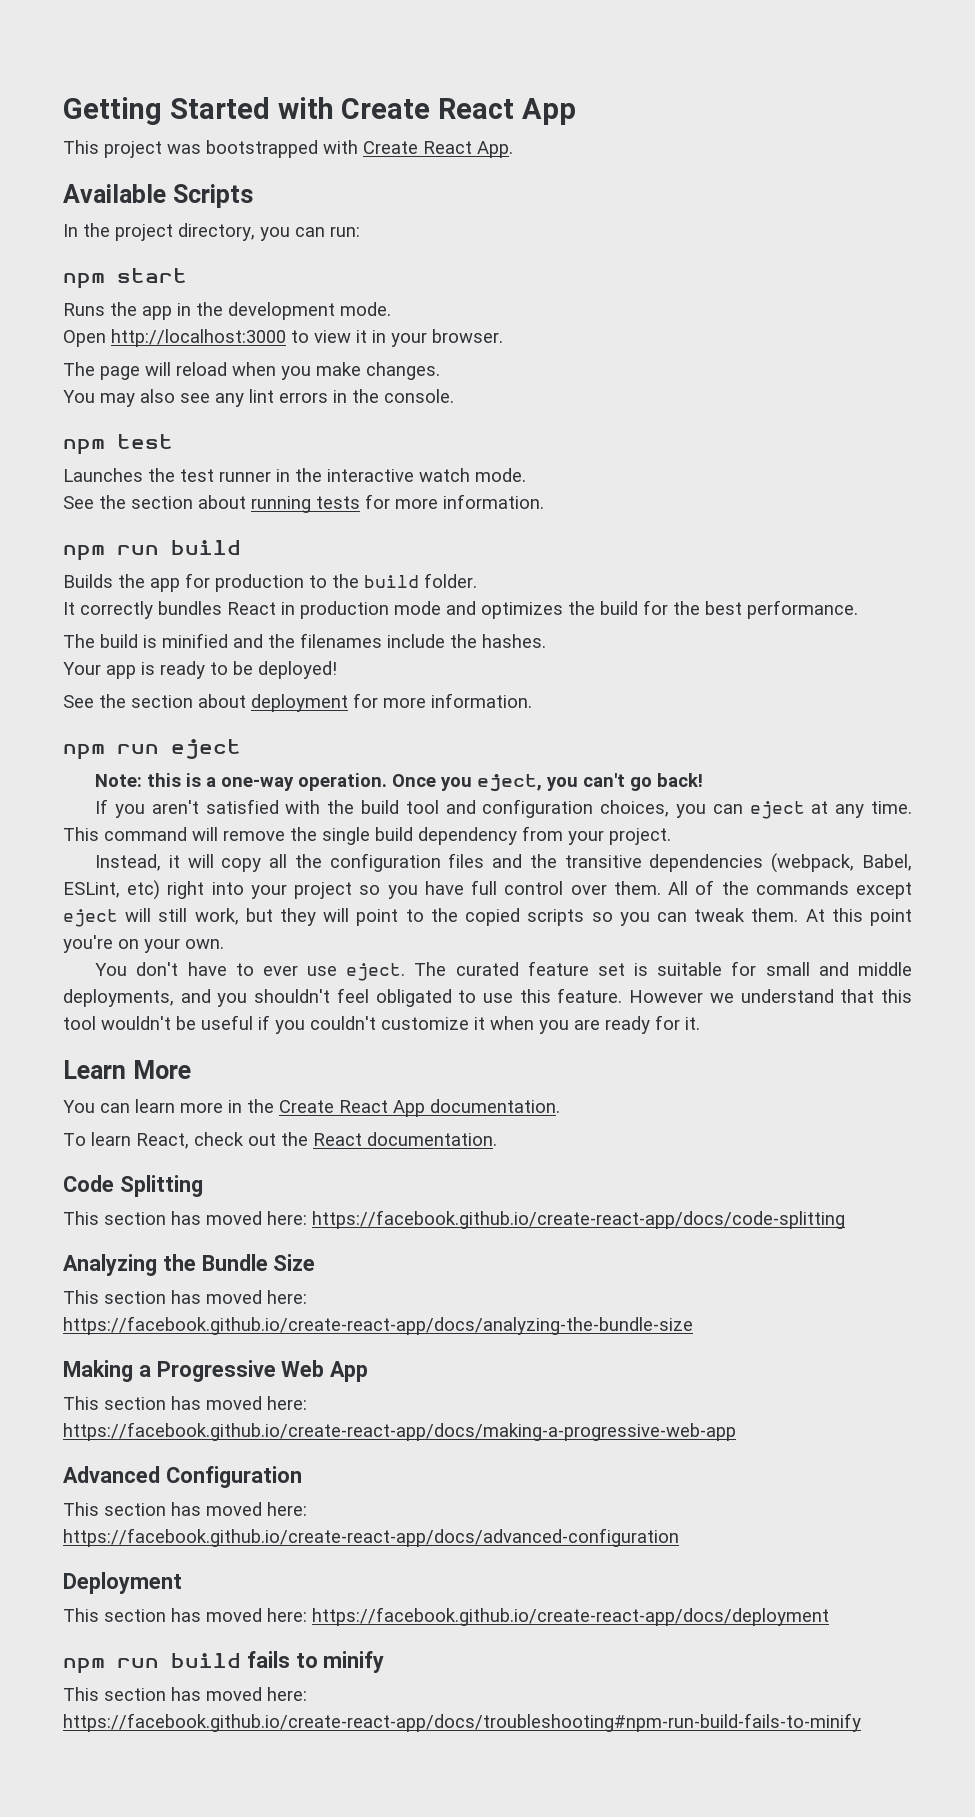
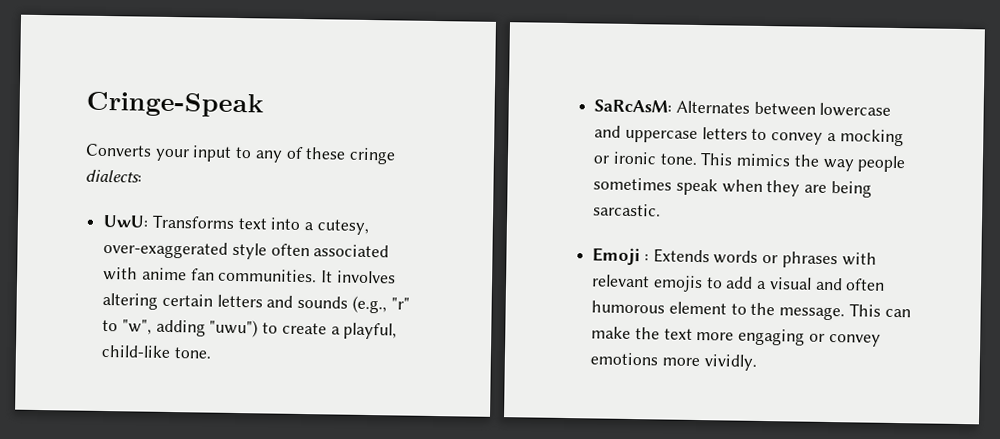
- Getting Started with Create React App
- This project was bootstrapped with Create React App.
- Available Scripts
- In the project directory, you can run:
- npm start
- Runs the app in the development mode.
- Open http://localhost:3000 to view it in your browser.
- The page will reload when you make changes.
- You may also see any lint errors in the console.
- npm test
- Launches the test runner in the interactive watch mode.
- See the section about running tests for more information.
- npm run build
- Builds the app for production to the build folder.
- It correctly bundles React in production mode and optimizes the build for the best performance.
- The build is minified and the filenames include the hashes.
- Your app is ready to be deployed!
- See the section about deployment for more information.
- npm run eject
- Note: this is a one-way operation. Once you eject, you can't go back!
- If you aren't satisfied with the build tool and configuration choices, you can eject at any time. This command will remove the single build dependency from your project.
- Instead, it will copy all the configuration files and the transitive dependencies (webpack, Babel, ESLint, etc) right into your project so you have full control over them. All of the commands except eject will still work, but they will point to the copied scripts so you can tweak them. At this point you're on your own.
- You don't have to ever use eject. The curated feature set is suitable for small and middle deployments, and you shouldn't feel obligated to use this feature. However we understand that this tool wouldn't be useful if you couldn't customize it when you are ready for it.
- Learn More
- You can learn more in the Create React App documentation.
- To learn React, check out the React documentation.
- Code Splitting
- This section has moved here: https://facebook.github.io/create-react-app/docs/code-splitting
- Analyzing the Bundle Size
- This section has moved here: https://facebook.github.io/create-react-app/docs/analyzing-the-bundle-size
- Making a Progressive Web App
- This section has moved here: https://facebook.github.io/create-react-app/docs/making-a-progressive-web-app
- Advanced Configuration
- This section has moved here: https://facebook.github.io/create-react-app/docs/advanced-configuration
- Deployment
- This section has moved here: https://facebook.github.io/create-react-app/docs/deployment
- npm run build fails to minify
- This section has moved here: https://facebook.github.io/create-react-app/docs/troubleshooting#npm-run-build-fails-to-minify
+ Cringe-Speak
+ Converts your input to any of these cringe dialects:
+ UwU: Transforms text into a cutesy, over-exaggerated style often associated with anime fan communities. It involves altering certain letters and sounds (e.g., "r" to "w", adding "uwu") to create a playful, child-like tone.
+ SaRcAsM: Alternates between lowercase and uppercase letters to convey a mocking or ironic tone. This mimics the way people sometimes speak when they are being sarcastic.
+ Emoji : Extends words or phrases with relevant emojis to add a visual and often humorous element to the message. This can make the text more engaging or convey emotions more vividly.

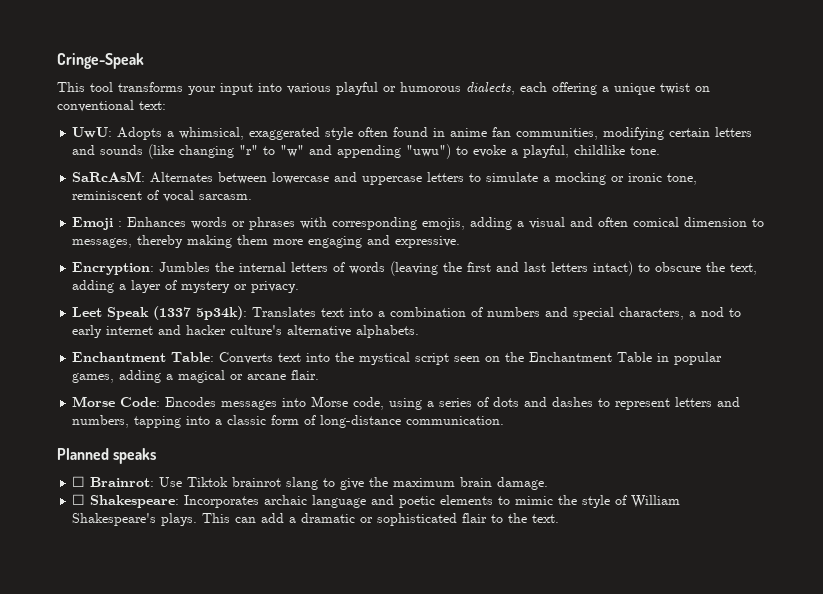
- Converts your input to any of these cringe dialects:
- UwU: Transforms text into a cutesy, over-exaggerated style often associated with anime fan communities. It involves altering certain letters and sounds (e.g., "r" to "w", adding "uwu") to create a playful, child-like tone.
+ This tool transforms your input into various playful or humorous dialects, each offering a unique twist on conventional text:
+ UwU: Adopts a whimsical, exaggerated style often found in anime fan communities, modifying certain letters and sounds (like changing "r" to "w" and appending "uwu") to evoke a playful, childlike tone.
- SaRcAsM: Alternates between lowercase and uppercase letters to convey a mocking or ironic tone. This mimics the way people sometimes speak when they are being sarcastic.
+ SaRcAsM: Alternates between lowercase and uppercase letters to simulate a mocking or ironic tone, reminiscent of vocal sarcasm.
- Emoji : Extends words or phrases with relevant emojis to add a visual and often humorous element to the message. This can make the text more engaging or convey emotions more vividly.
+ Emoji : Enhances words or phrases with corresponding emojis, adding a visual and often comical dimension to messages, thereby making them more engaging and expressive.
+ Encryption: Jumbles the internal letters of words (leaving the first and last letters intact) to obscure the text, adding a layer of mystery or privacy.
+ Leet Speak (1337 5p34k): Translates text into a combination of numbers and special characters, a nod to early internet and hacker culture's alternative alphabets.
+ Enchantment Table: Converts text into the mystical script seen on the Enchantment Table in popular games, adding a magical or arcane flair.
+ Morse Code: Encodes messages into Morse code, using a series of dots and dashes to represent letters and numbers, tapping into a classic form of long-distance communication.
+ Planned speaks
+ ☐ Brainrot: Use Tiktok brainrot slang to give the maximum brain damage.
+ ☐ Shakespeare: Incorporates archaic language and poetic elements to mimic the style of William Shakespeare's plays. This can add a dramatic or sophisticated flair to the text.

